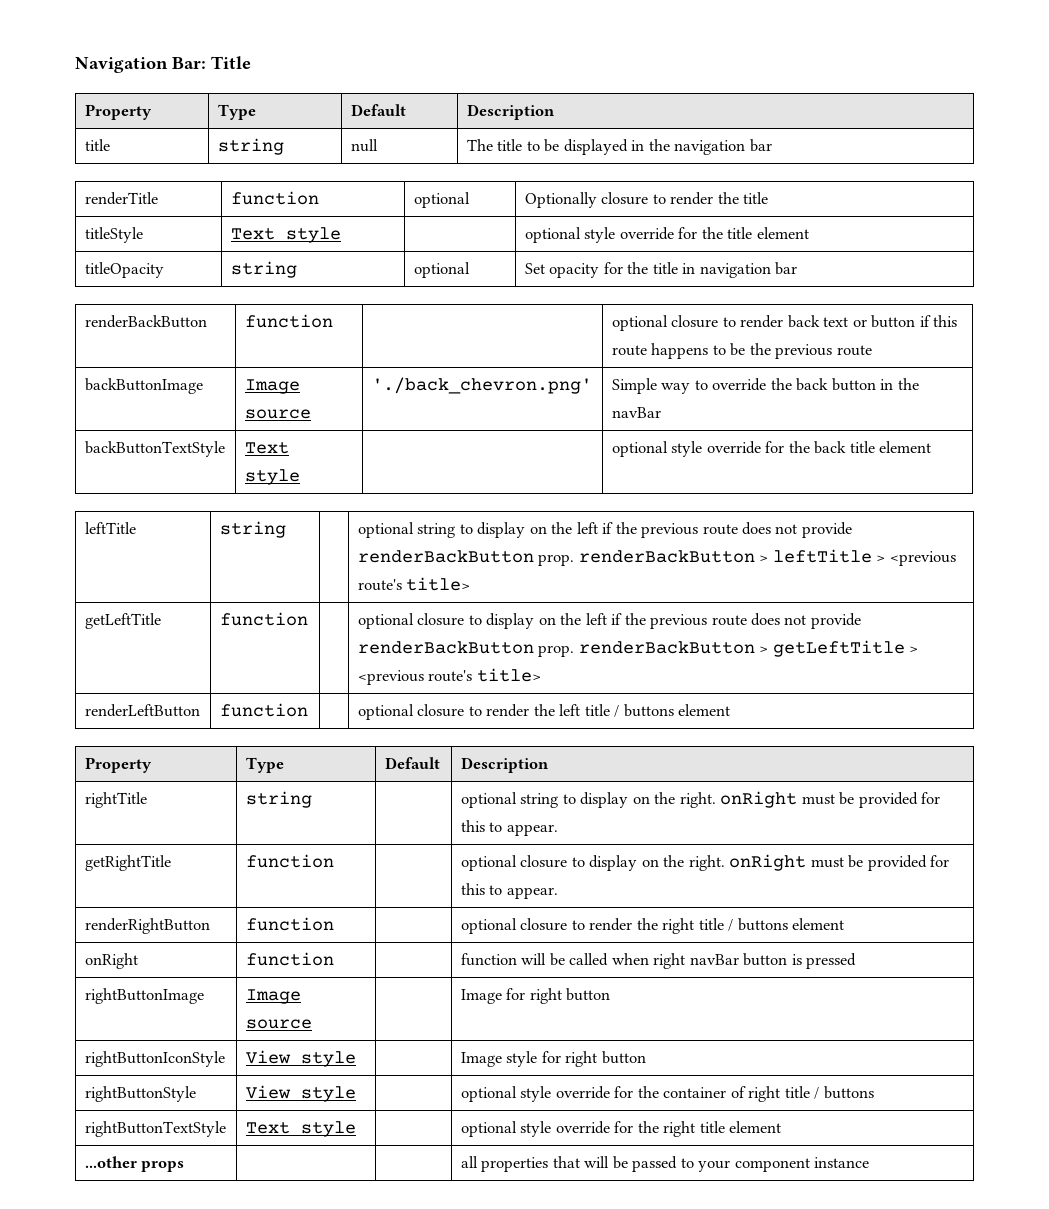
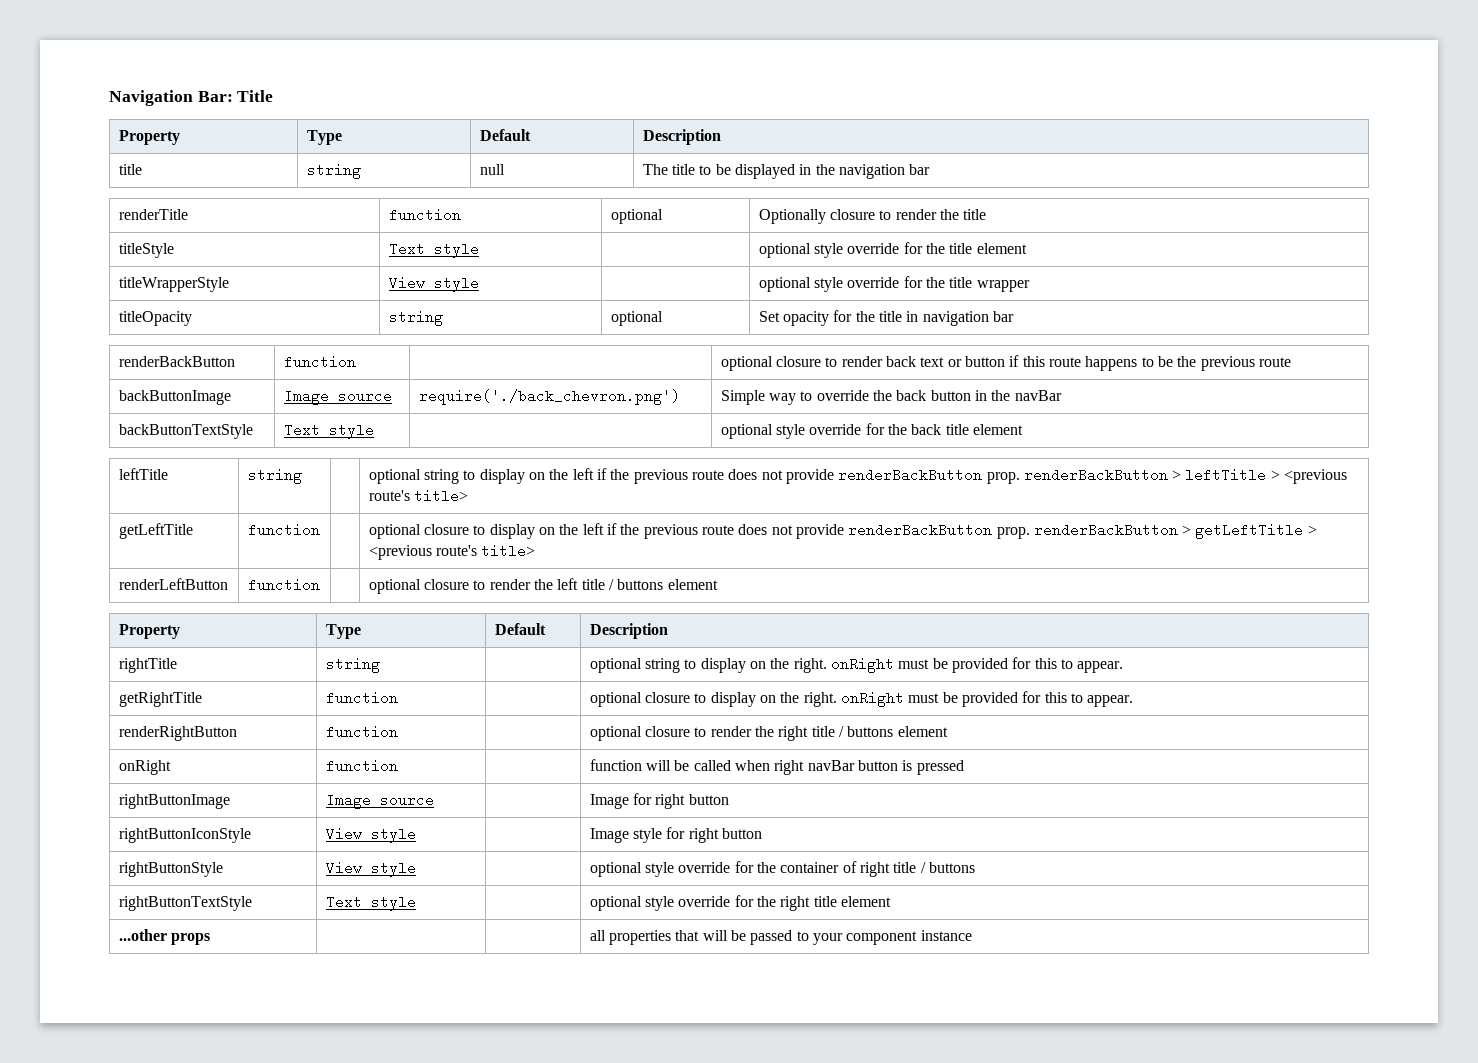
+ titleWrapperStyle | View style | | optional style override for the title wrapper
- backButtonImage | Image source | './back_chevron.png' | Simple way to override the back button in the navBar
+ backButtonImage | Image source | require('./back_chevron.png') | Simple way to override the back button in the navBar

